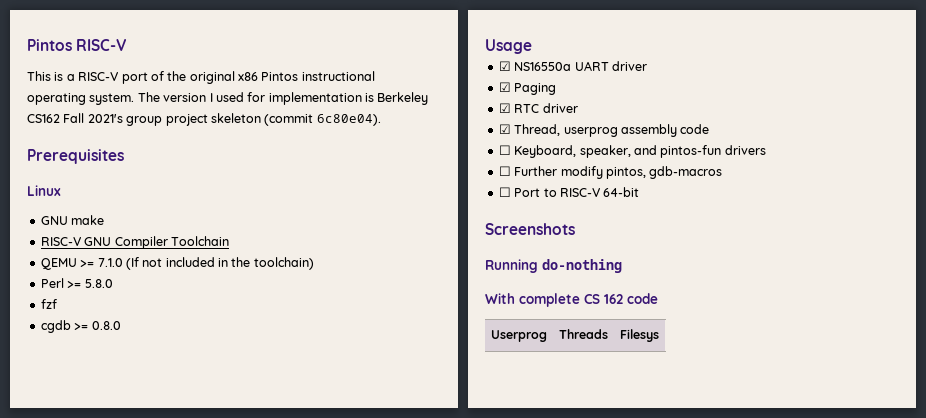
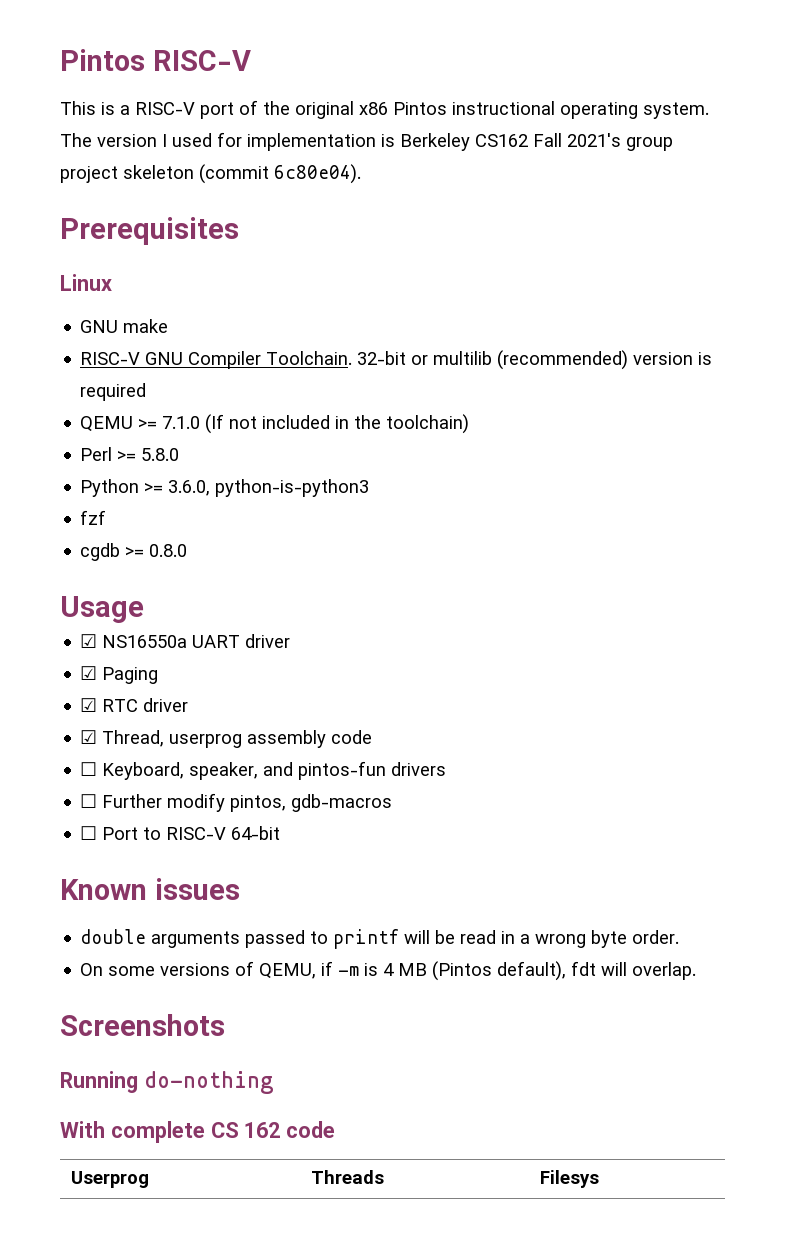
- RISC-V GNU Compiler Toolchain
+ RISC-V GNU Compiler Toolchain. 32-bit or multilib (recommended) version is required
+ Python >= 3.6.0, python-is-python3
+ Known issues
+ double arguments passed to printf will be read in a wrong byte order.
+ On some versions of QEMU, if -m is 4 MB (Pintos default), fdt will overlap.

